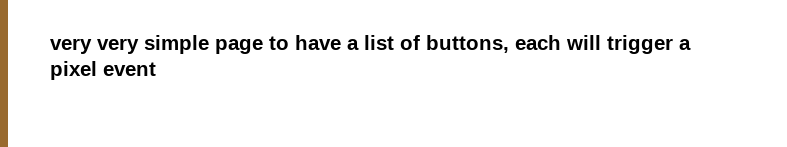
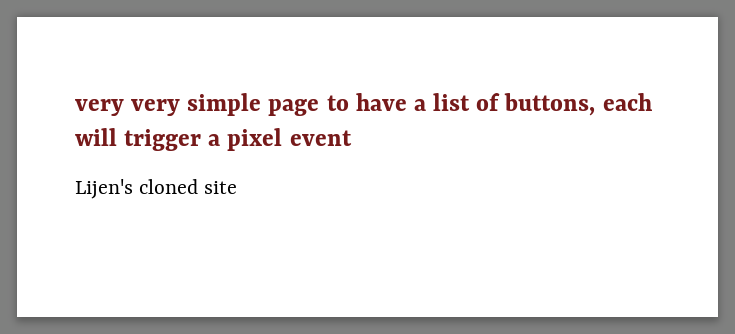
+ Lijen's cloned site

